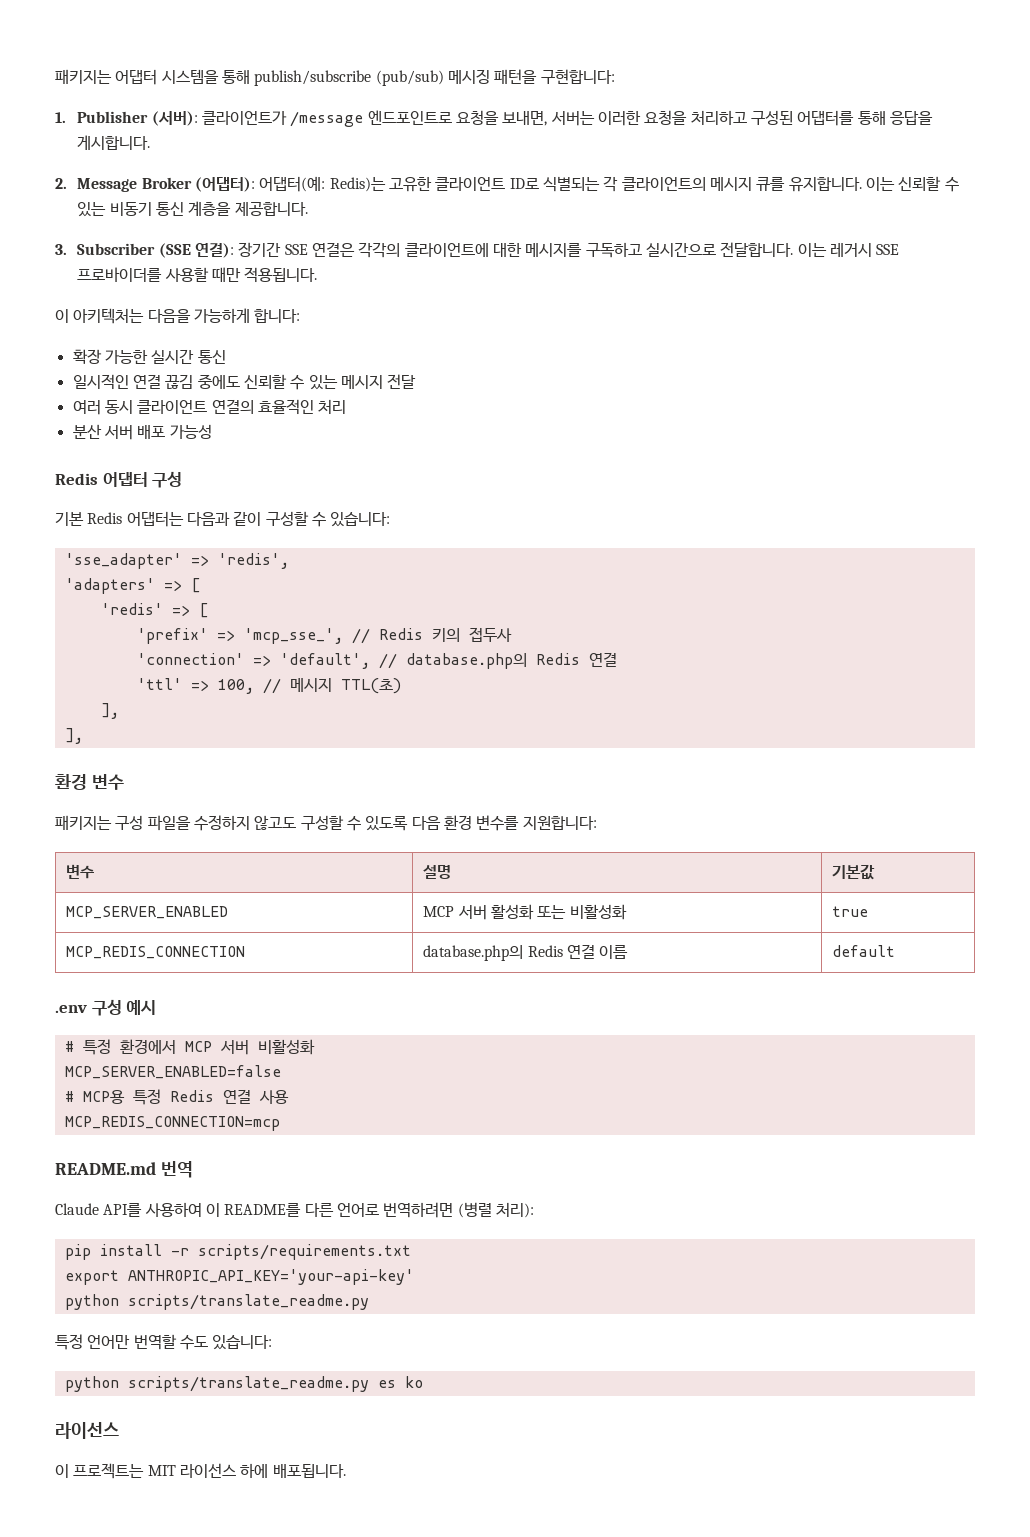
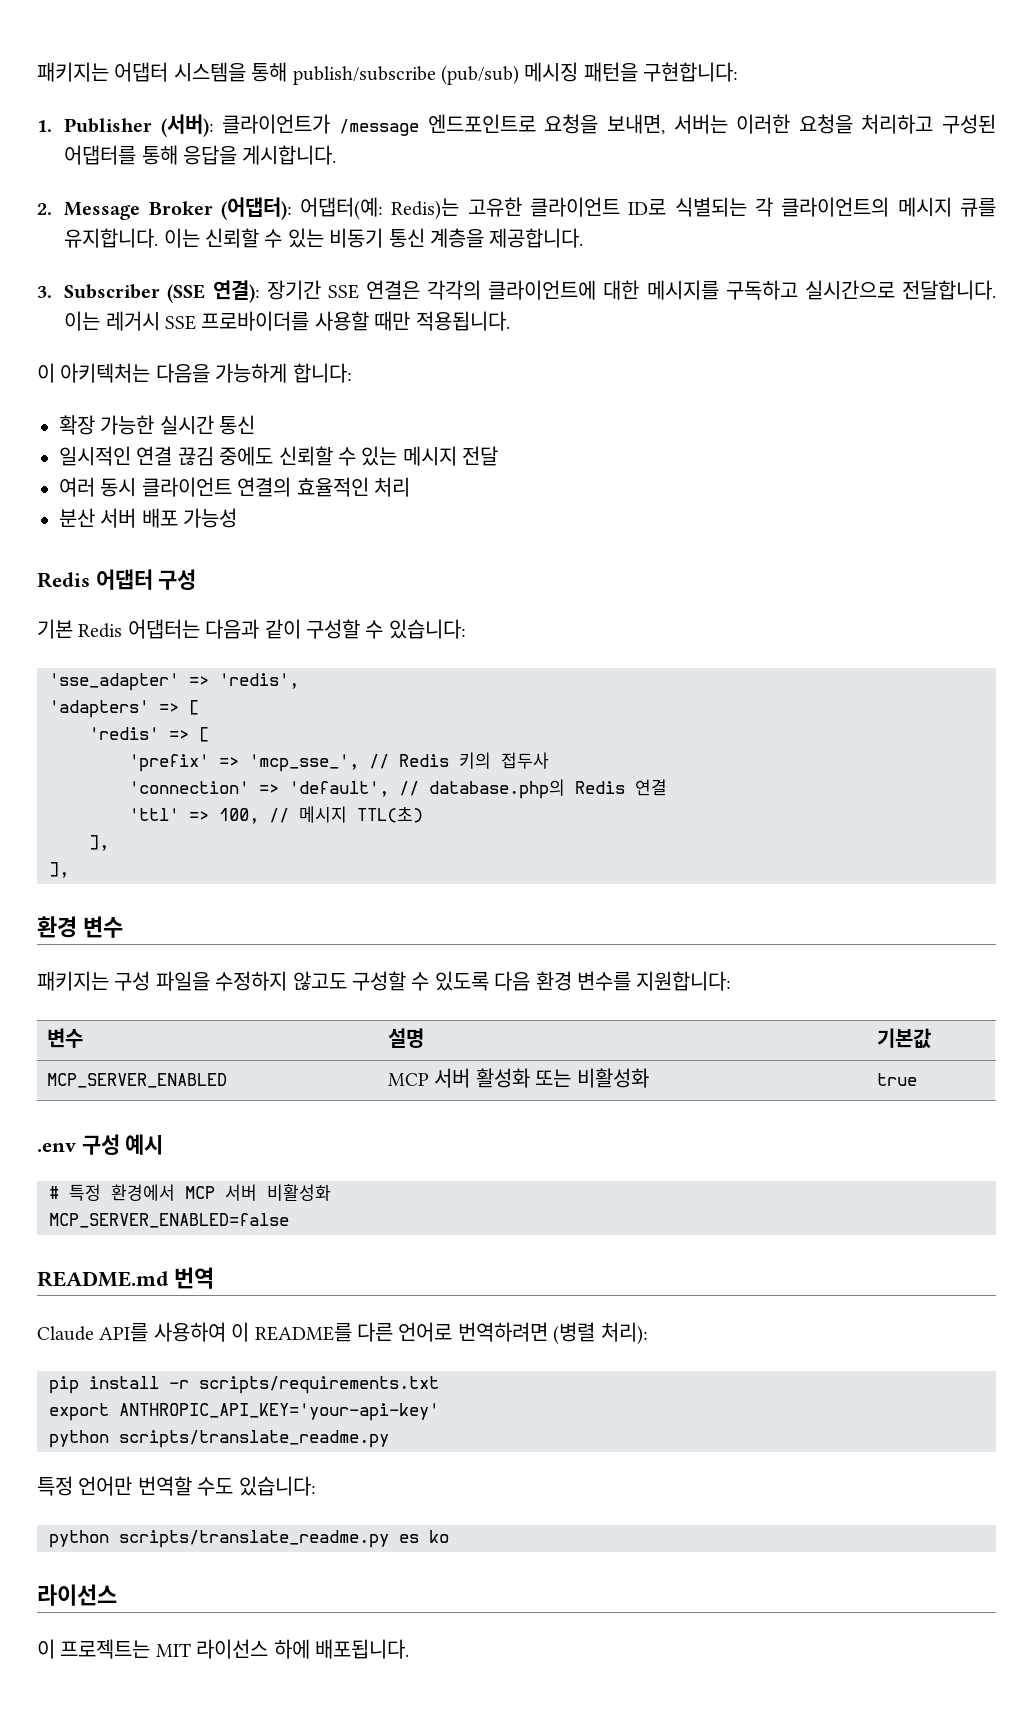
- MCP_REDIS_CONNECTION | database.php의 Redis 연결 이름 | default
- # MCP용 특정 Redis 연결 사용
- MCP_REDIS_CONNECTION=mcp

